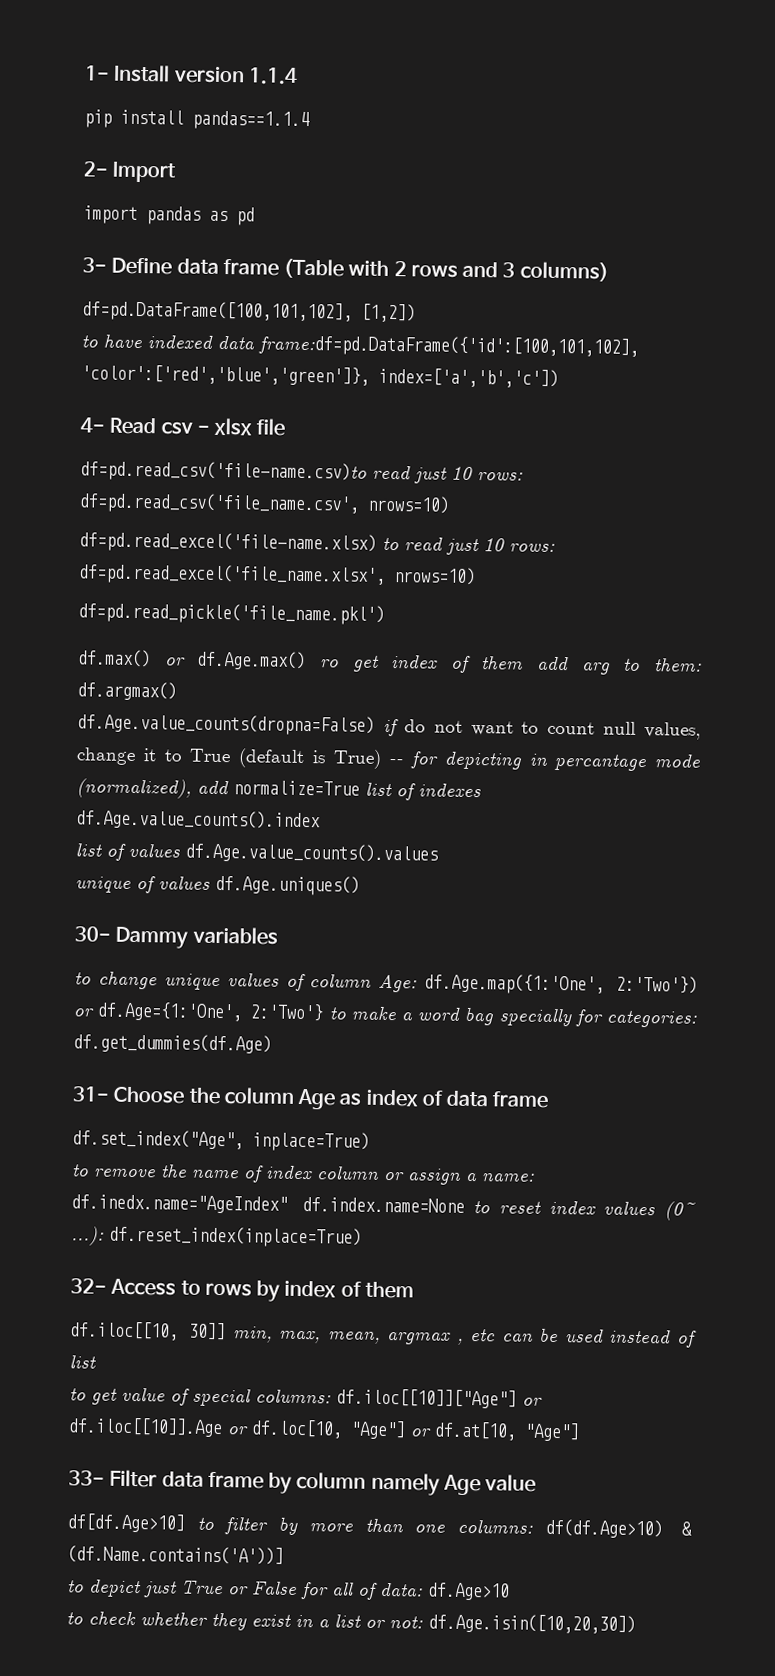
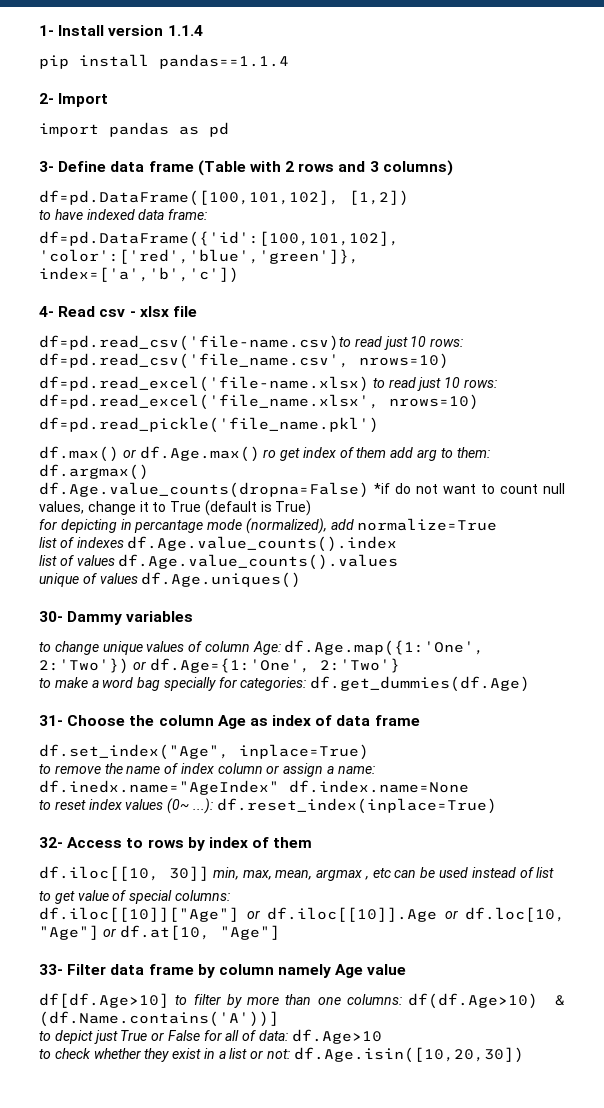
- to have indexed data frame:df=pd.DataFrame({'id':[100,101,102], 'color':['red','blue','green']}, index=['a','b','c'])
+ to have indexed data frame:
+ df=pd.DataFrame({'id':[100,101,102], 'color':['red','blue','green']}, index=['a','b','c'])
- df.Age.value_counts(dropna=False) if do not want to count null values, change it to True (default is True) -- for depicting in percantage mode (normalized), add normalize=True list of indexes df.Age.value_counts().index
+ df.Age.value_counts(dropna=False) *if do not want to count null values, change it to True (default is True)
+ for depicting in percantage mode (normalized), add normalize=True
+ list of indexes df.Age.value_counts().index
- to change unique values of column Age: df.Age.map({1:'One', 2:'Two'}) or df.Age={1:'One', 2:'Two'} to make a word bag specially for categories: df.get_dummies(df.Age)
+ to change unique values of column Age: df.Age.map({1:'One', 2:'Two'}) or df.Age={1:'One', 2:'Two'}
+ to make a word bag specially for categories: df.get_dummies(df.Age)
- to remove the name of index column or assign a name: df.inedx.name="AgeIndex" df.index.name=None to reset index values (0~ ...): df.reset_index(inplace=True)
+ to remove the name of index column or assign a name: df.inedx.name="AgeIndex" df.index.name=None
+ to reset index values (0~ ...): df.reset_index(inplace=True)
- to get value of special columns: df.iloc[[10]]["Age"] or df.iloc[[10]].Age or df.loc[10, "Age"] or df.at[10, "Age"]
+ to get value of special columns:
+ df.iloc[[10]]["Age"] or df.iloc[[10]].Age or df.loc[10, "Age"] or df.at[10, "Age"]

